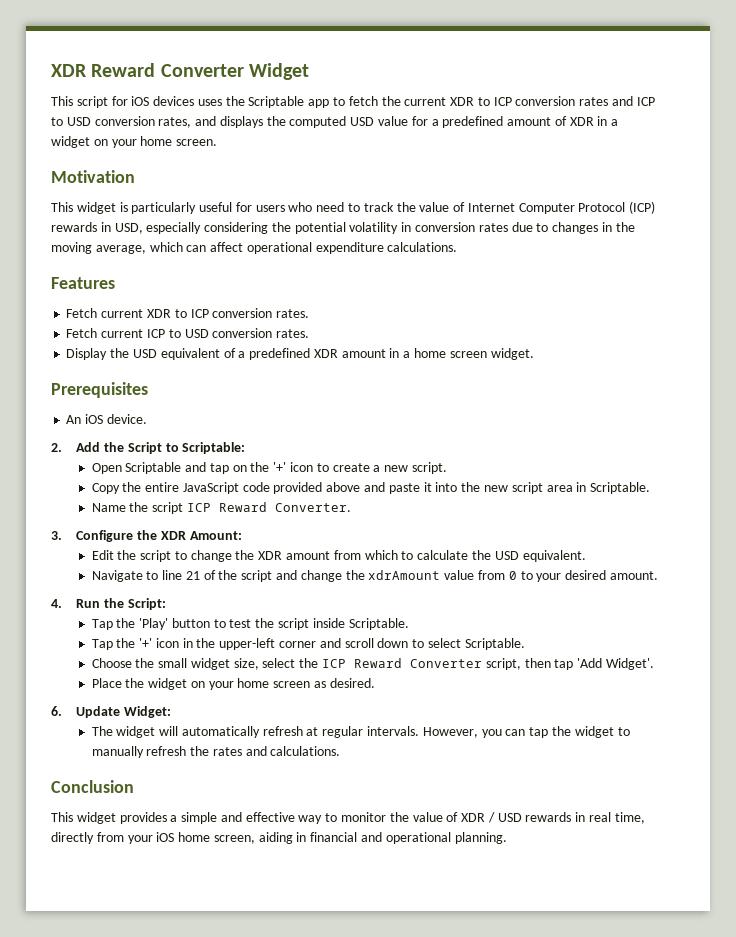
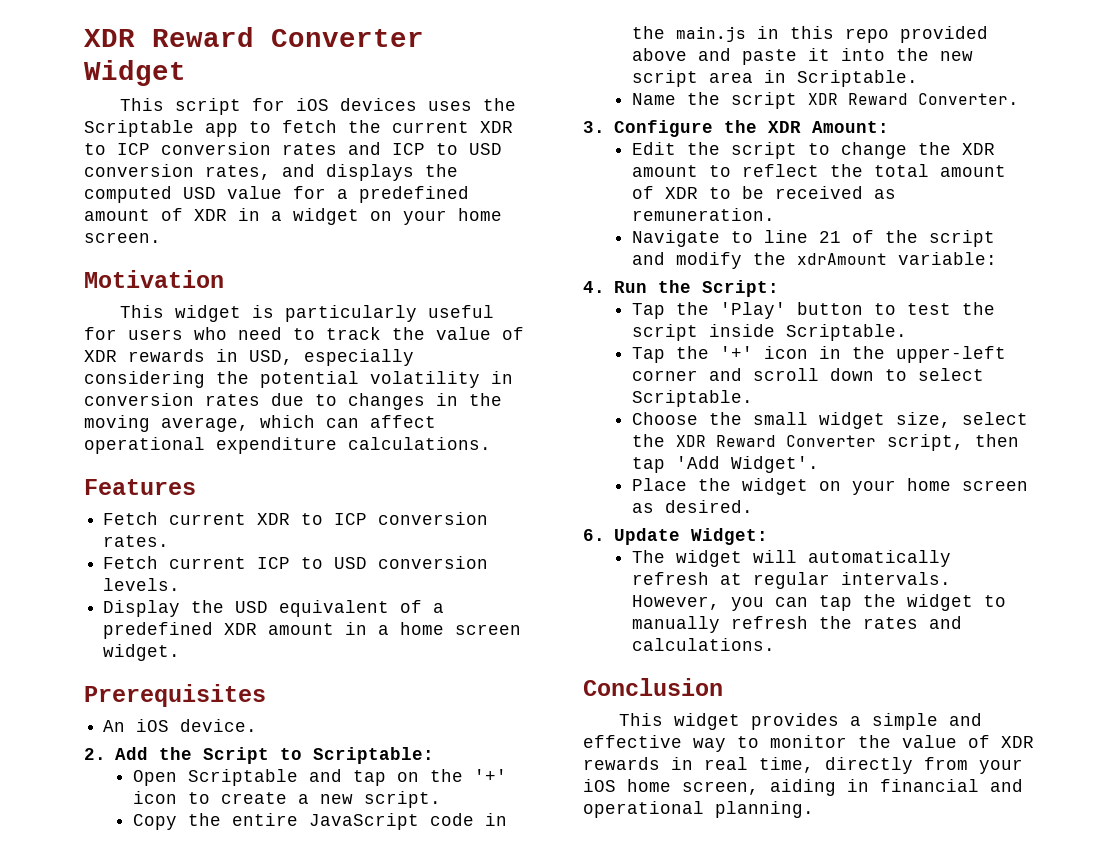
- This widget is particularly useful for users who need to track the value of Internet Computer Protocol (ICP) rewards in USD, especially considering the potential volatility in conversion rates due to changes in the moving average, which can affect operational expenditure calculations.
+ This widget is particularly useful for users who need to track the value of XDR rewards in USD, especially considering the potential volatility in conversion rates due to changes in the moving average, which can affect operational expenditure calculations.
- Fetch current ICP to USD conversion rates.
+ Fetch current ICP to USD conversion levels.
- Copy the entire JavaScript code provided above and paste it into the new script area in Scriptable.
+ Copy the entire JavaScript code in the main.js in this repo provided above and paste it into the new script area in Scriptable.
- Name the script ICP Reward Converter.
+ Name the script XDR Reward Converter.
- Edit the script to change the XDR amount from which to calculate the USD equivalent.
+ Edit the script to change the XDR amount to reflect the total amount of XDR to be received as remuneration.
- Navigate to line 21 of the script and change the xdrAmount value from 0 to your desired amount.
+ Navigate to line 21 of the script and modify the xdrAmount variable:
- Choose the small widget size, select the ICP Reward Converter script, then tap 'Add Widget'.
+ Choose the small widget size, select the XDR Reward Converter script, then tap 'Add Widget'.
- This widget provides a simple and effective way to monitor the value of XDR / USD rewards in real time, directly from your iOS home screen, aiding in financial and operational planning.
+ This widget provides a simple and effective way to monitor the value of XDR rewards in real time, directly from your iOS home screen, aiding in financial and operational planning.

